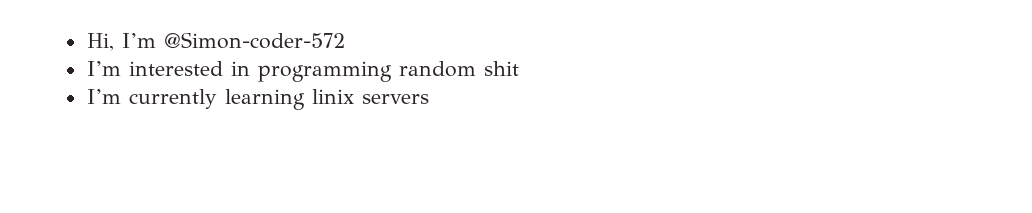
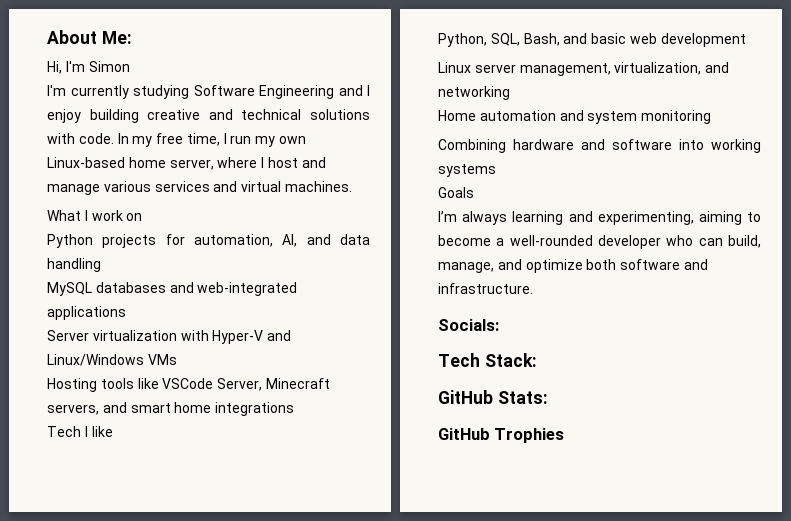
- Hi, I’m @Simon-coder-572
- I’m interested in programming random shit
- I’m currently learning linix servers
+ About Me:
+ Hi, I'm Simon
+ I'm currently studying Software Engineering and I enjoy building creative and technical solutions with code. In my free time, I run my own Linux-based home server, where I host and manage various services and virtual machines.
+ What I work on
+ Python projects for automation, AI, and data handling
+ MySQL databases and web-integrated applications
+ Server virtualization with Hyper-V and Linux/Windows VMs
+ Hosting tools like VSCode Server, Minecraft servers, and smart home integrations
+ Tech I like
+ Python, SQL, Bash, and basic web development
+ Linux server management, virtualization, and networking
+ Home automation and system monitoring
+ Combining hardware and software into working systems
+ Goals
+ I’m always learning and experimenting, aiming to become a well-rounded developer who can build, manage, and optimize both software and infrastructure.
+ Socials:
+ Tech Stack:
+ GitHub Stats:
+ GitHub Trophies

